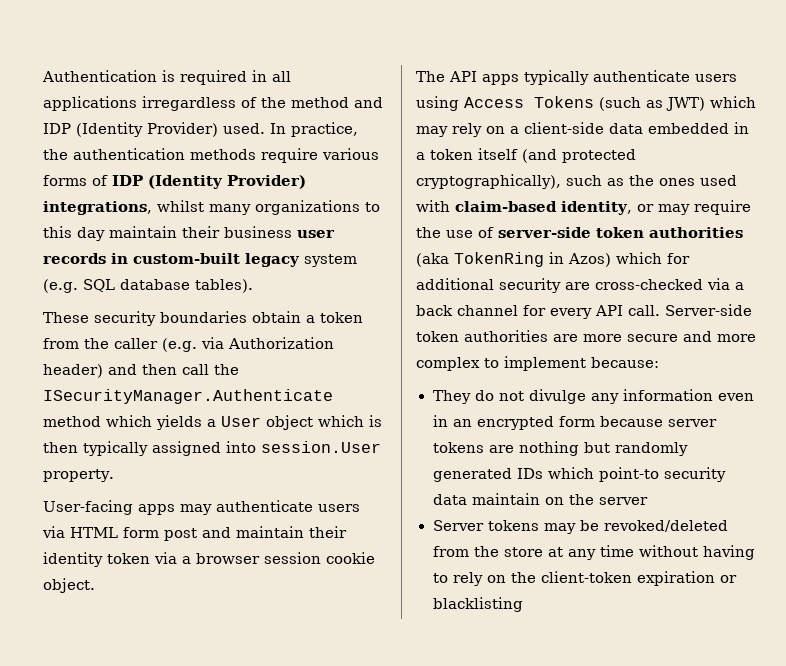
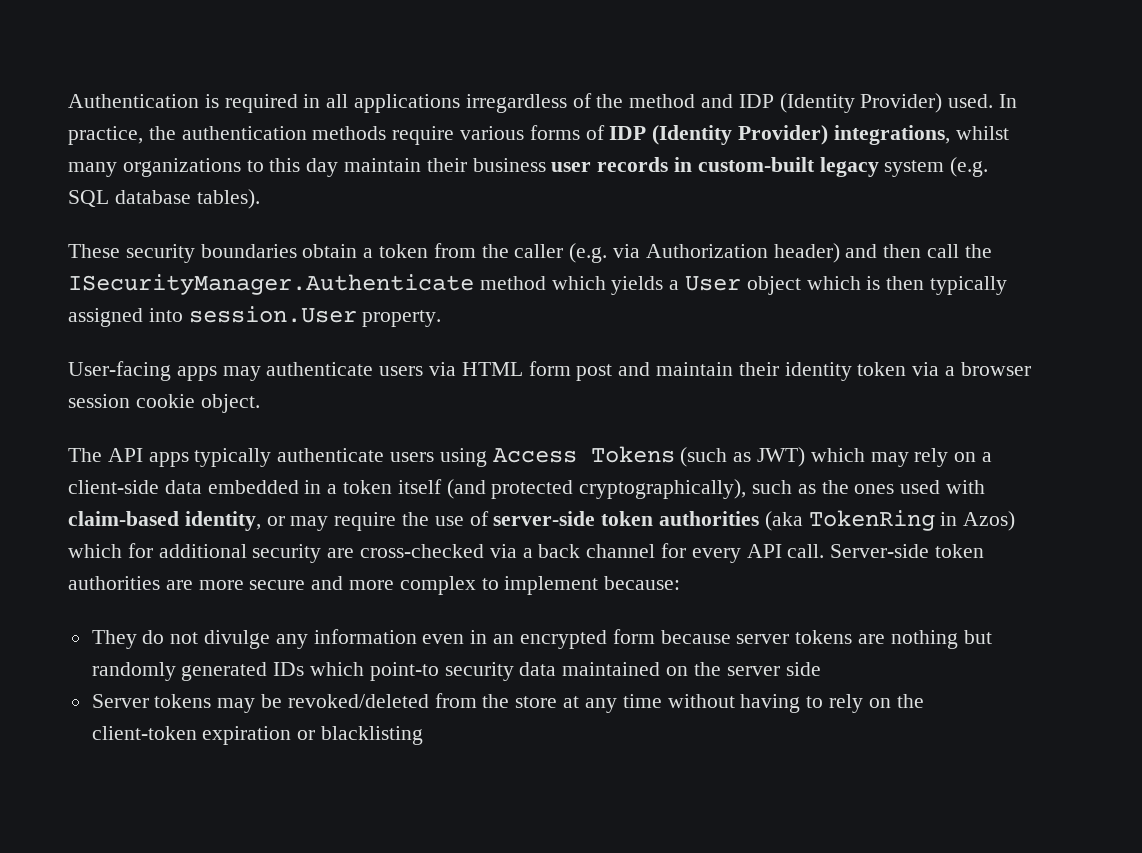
- They do not divulge any information even in an encrypted form because server tokens are nothing but randomly generated IDs which point-to security data maintain on the server
+ They do not divulge any information even in an encrypted form because server tokens are nothing but randomly generated IDs which point-to security data maintained on the server side

